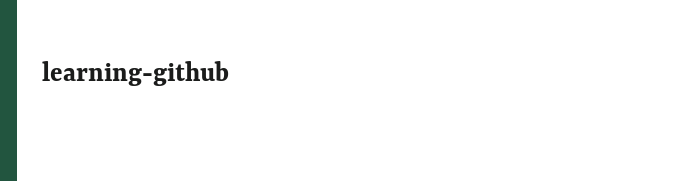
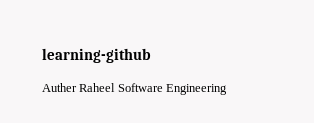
+ Auther Raheel Software Engineering

